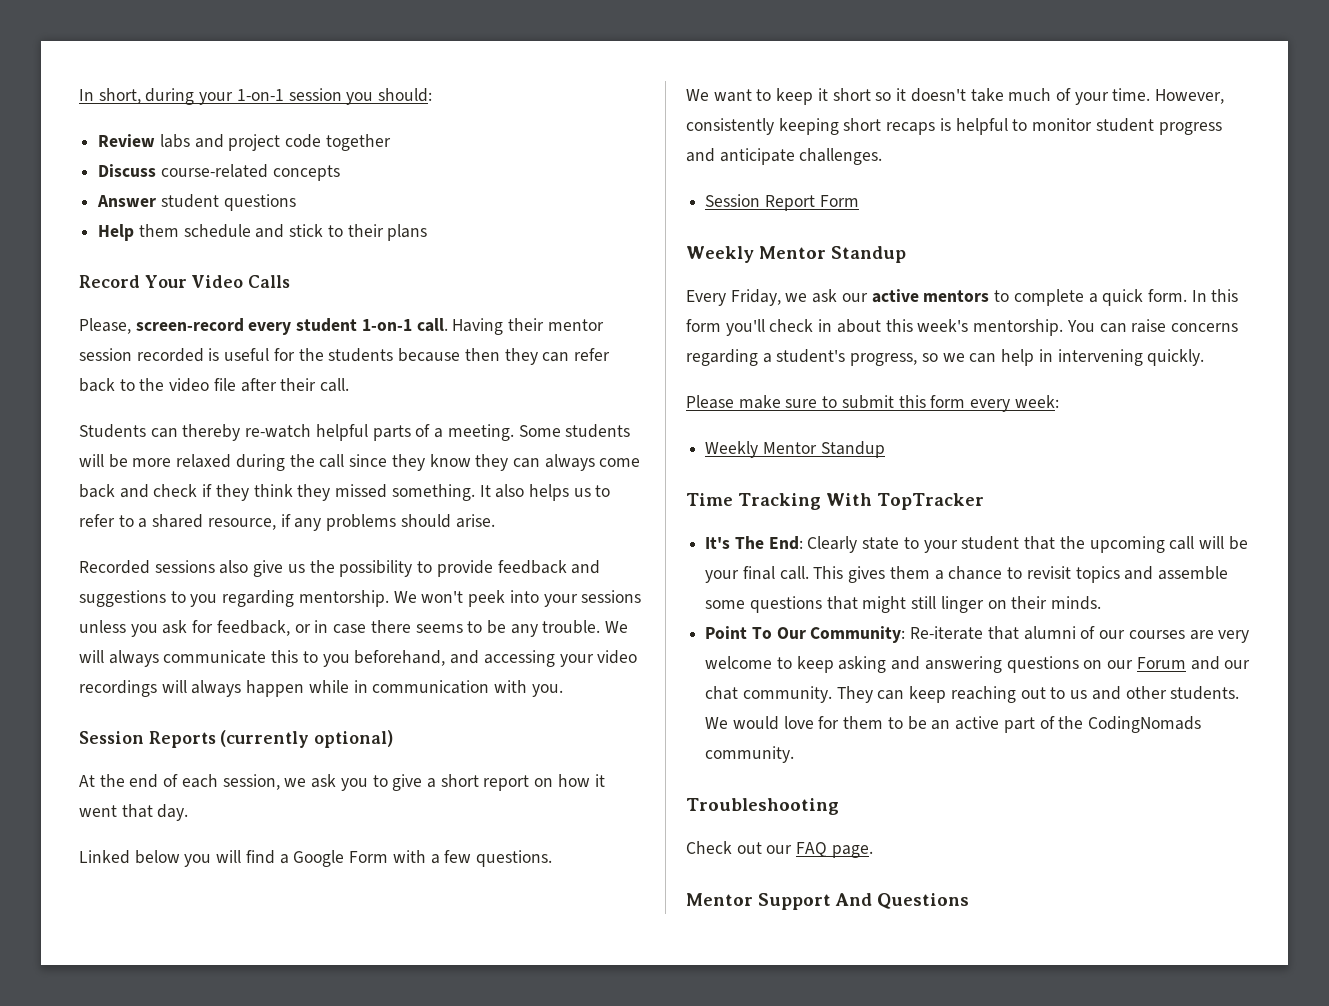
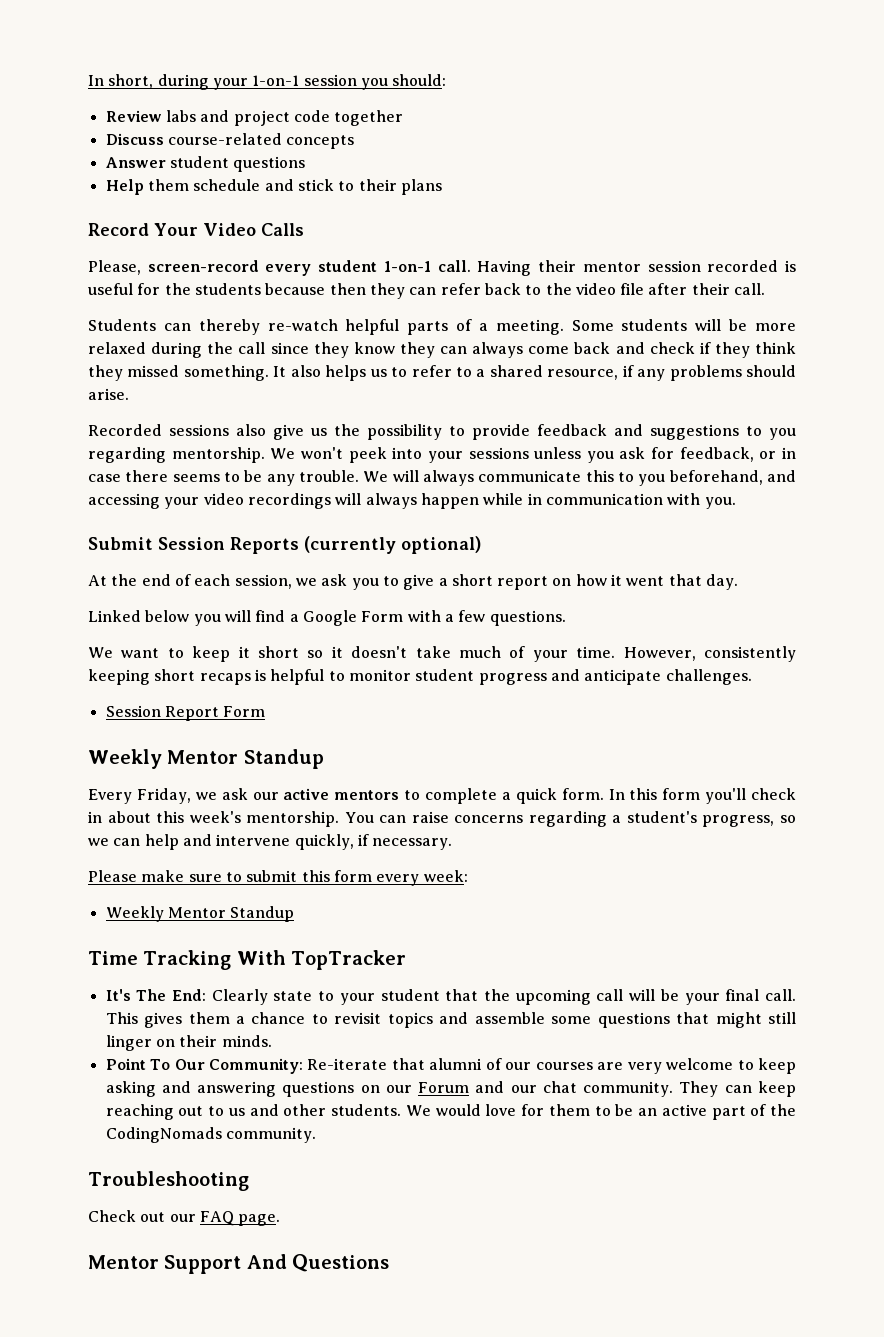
- Session Reports (currently optional)
+ Submit Session Reports (currently optional)
- You can raise concerns regarding a student's progress, so we can help in intervening quickly.
+ You can raise concerns regarding a student's progress, so we can help and intervene quickly, if necessary.

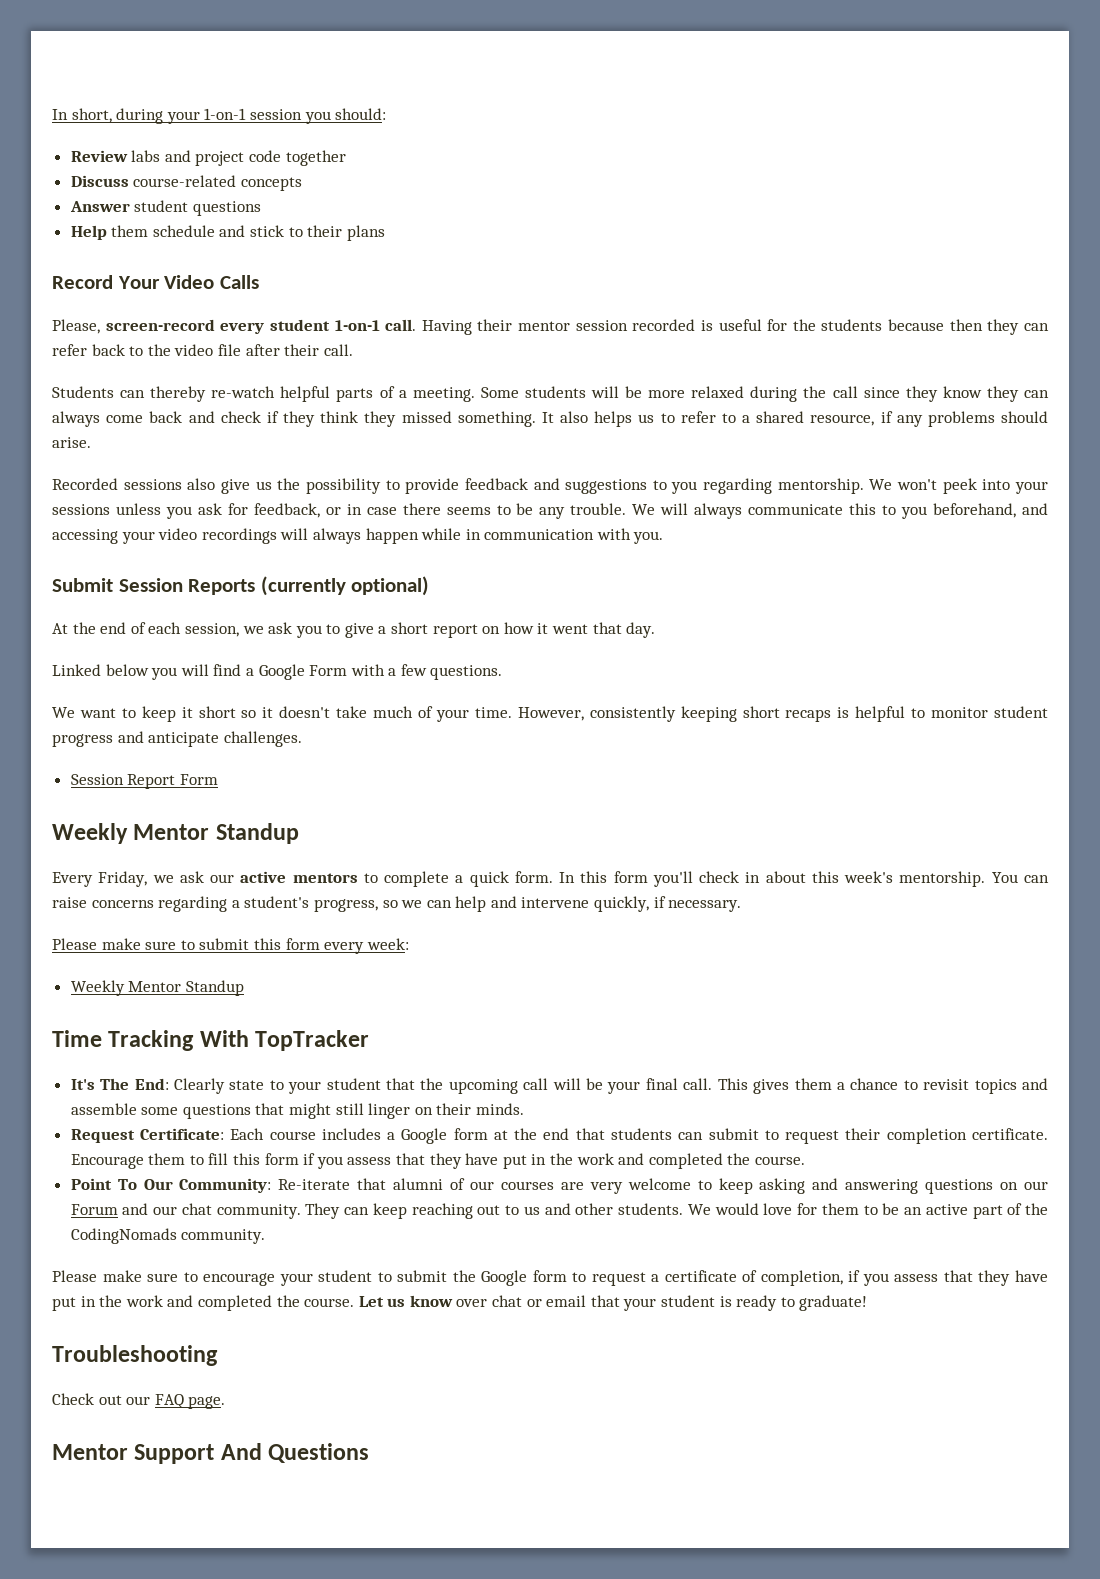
+ Request Certificate: Each course includes a Google form at the end that students can submit to request their completion certificate. Encourage them to fill this form if you assess that they have put in the work and completed the course.
+ Please make sure to encourage your student to submit the Google form to request a certificate of completion, if you assess that they have put in the work and completed the course. Let us know over chat or email that your student is ready to graduate!

